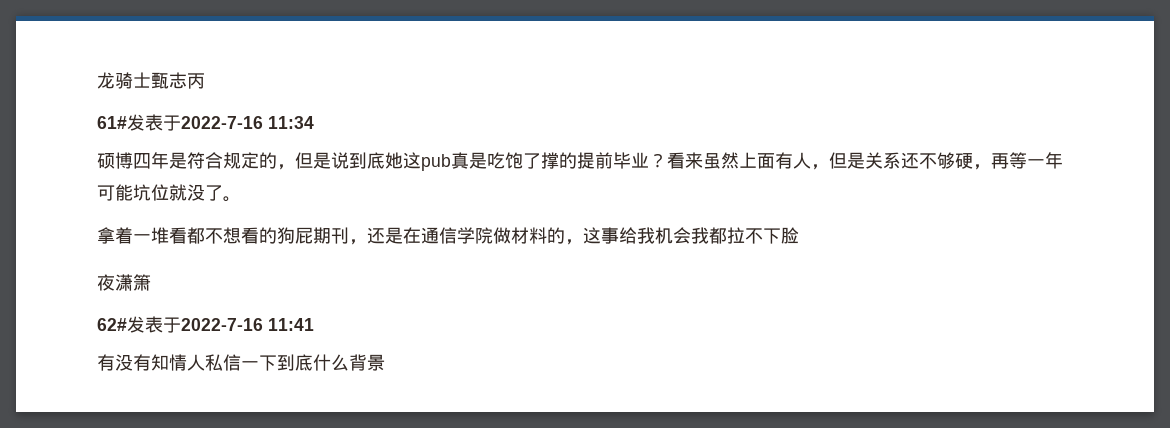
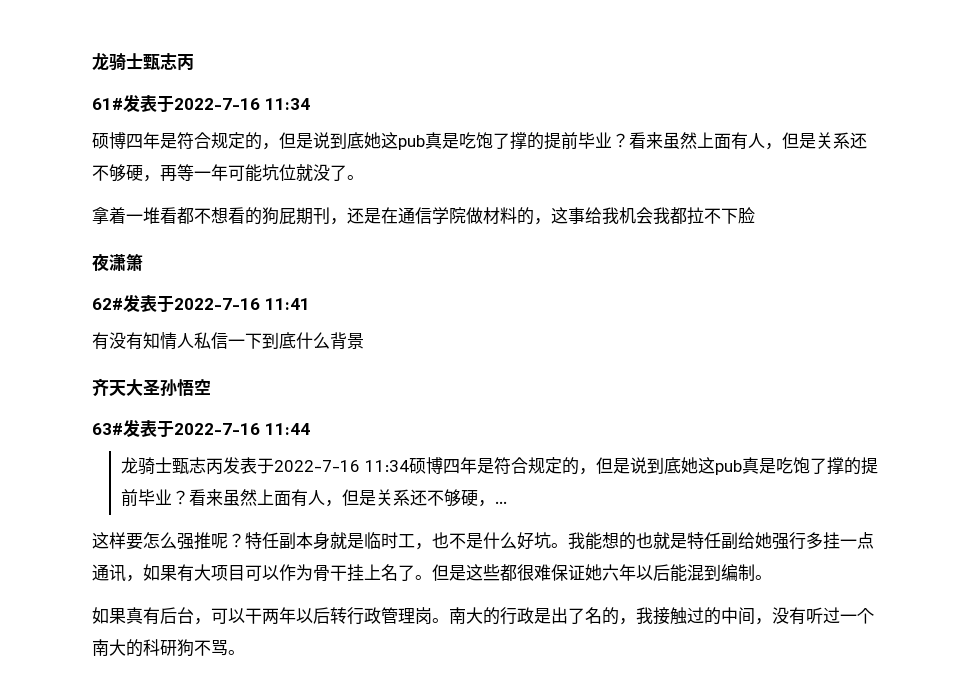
+ 齐天大圣孙悟空
+ 63#发表于2022-7-16 11:44
+ 龙骑士甄志丙发表于2022-7-16 11:34硕博四年是符合规定的，但是说到底她这pub真是吃饱了撑的提前毕业？看来虽然上面有人，但是关系还不够硬，...
+ 这样要怎么强推呢？特任副本身就是临时工，也不是什么好坑。我能想的也就是特任副给她强行多挂一点通讯，如果有大项目可以作为骨干挂上名了。但是这些都很难保证她六年以后能混到编制。
+ 如果真有后台，可以干两年以后转行政管理岗。南大的行政是出了名的，我接触过的中间，没有听过一个南大的科研狗不骂。

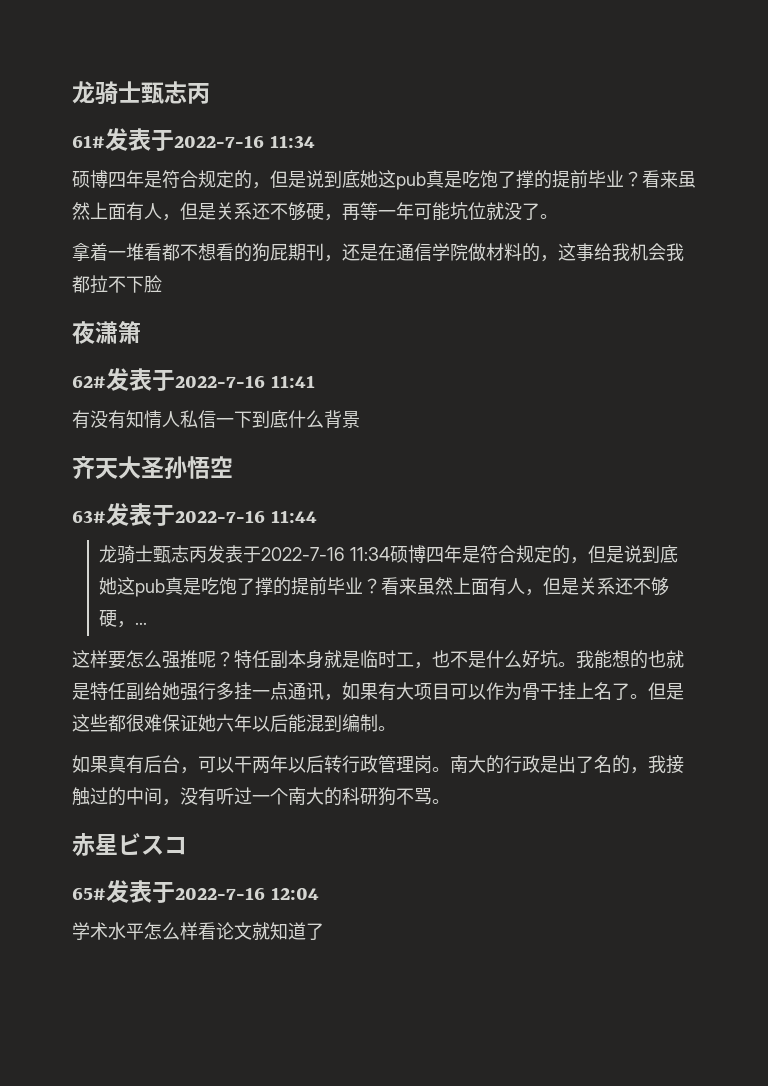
+ 赤星ビスコ
+ 65#发表于2022-7-16 12:04
+ 学术水平怎么样看论文就知道了

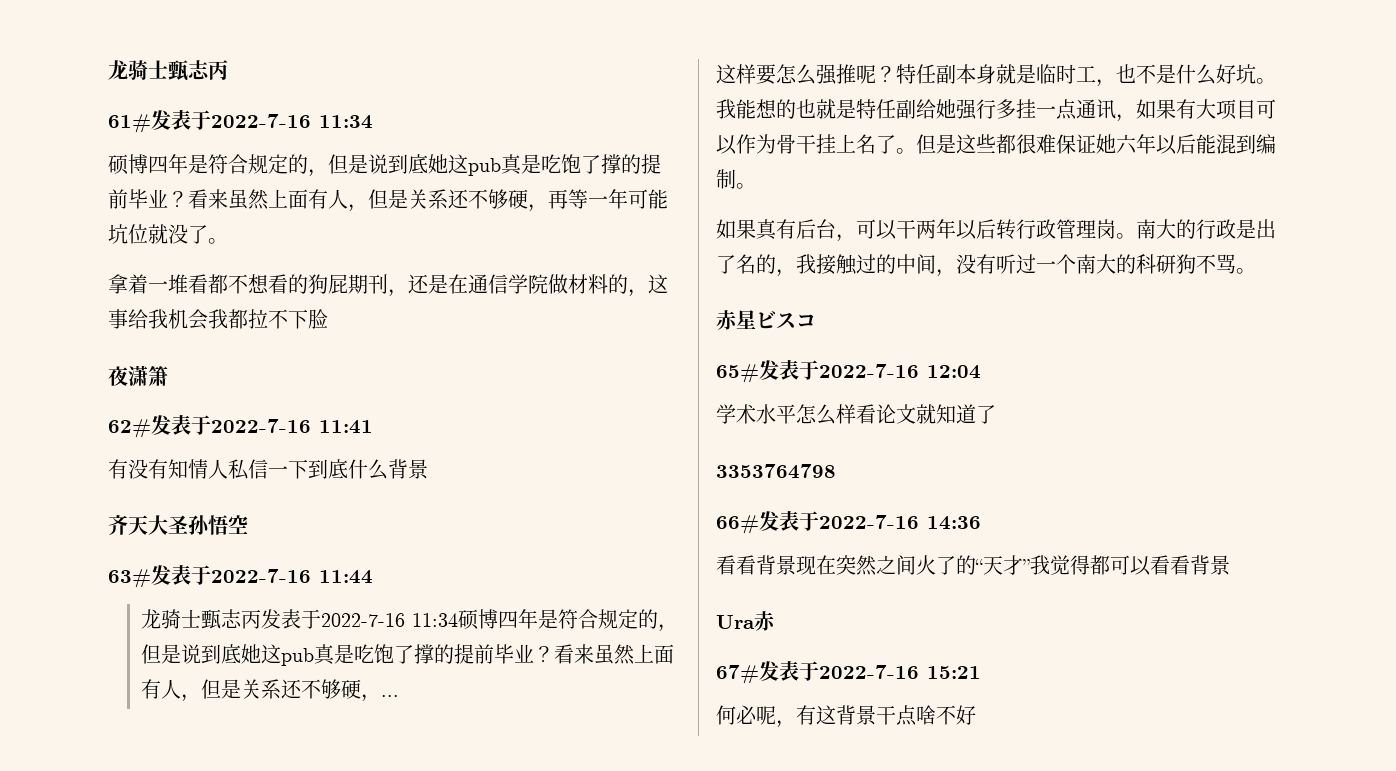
+ 3353764798
+ 66#发表于2022-7-16 14:36
+ 看看背景现在突然之间火了的“天才”我觉得都可以看看背景
+ Ura赤
+ 67#发表于2022-7-16 15:21
+ 何必呢，有这背景干点啥不好

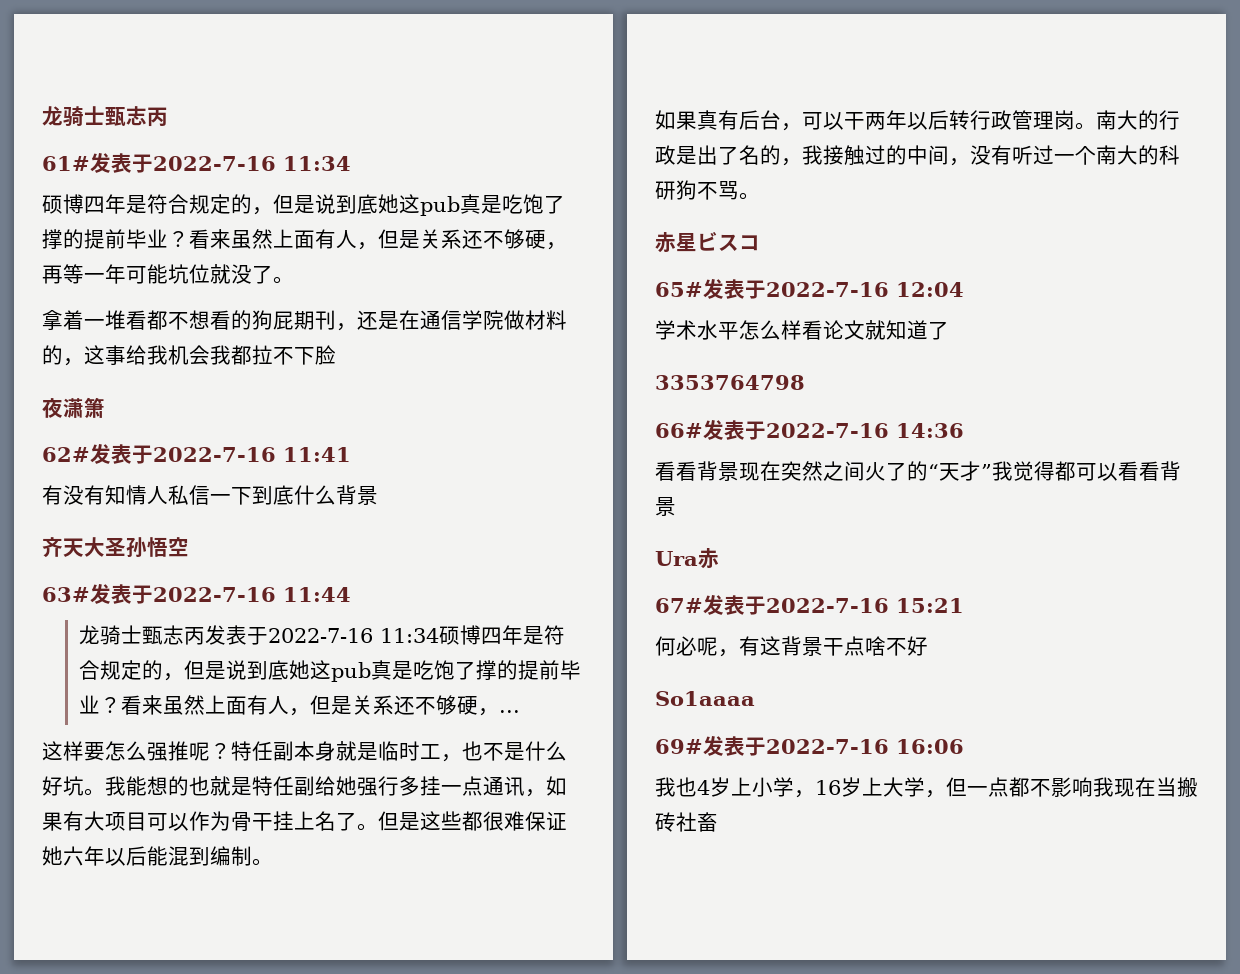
+ So1aaaa
+ 69#发表于2022-7-16 16:06
+ 我也4岁上小学，16岁上大学，但一点都不影响我现在当搬砖社畜

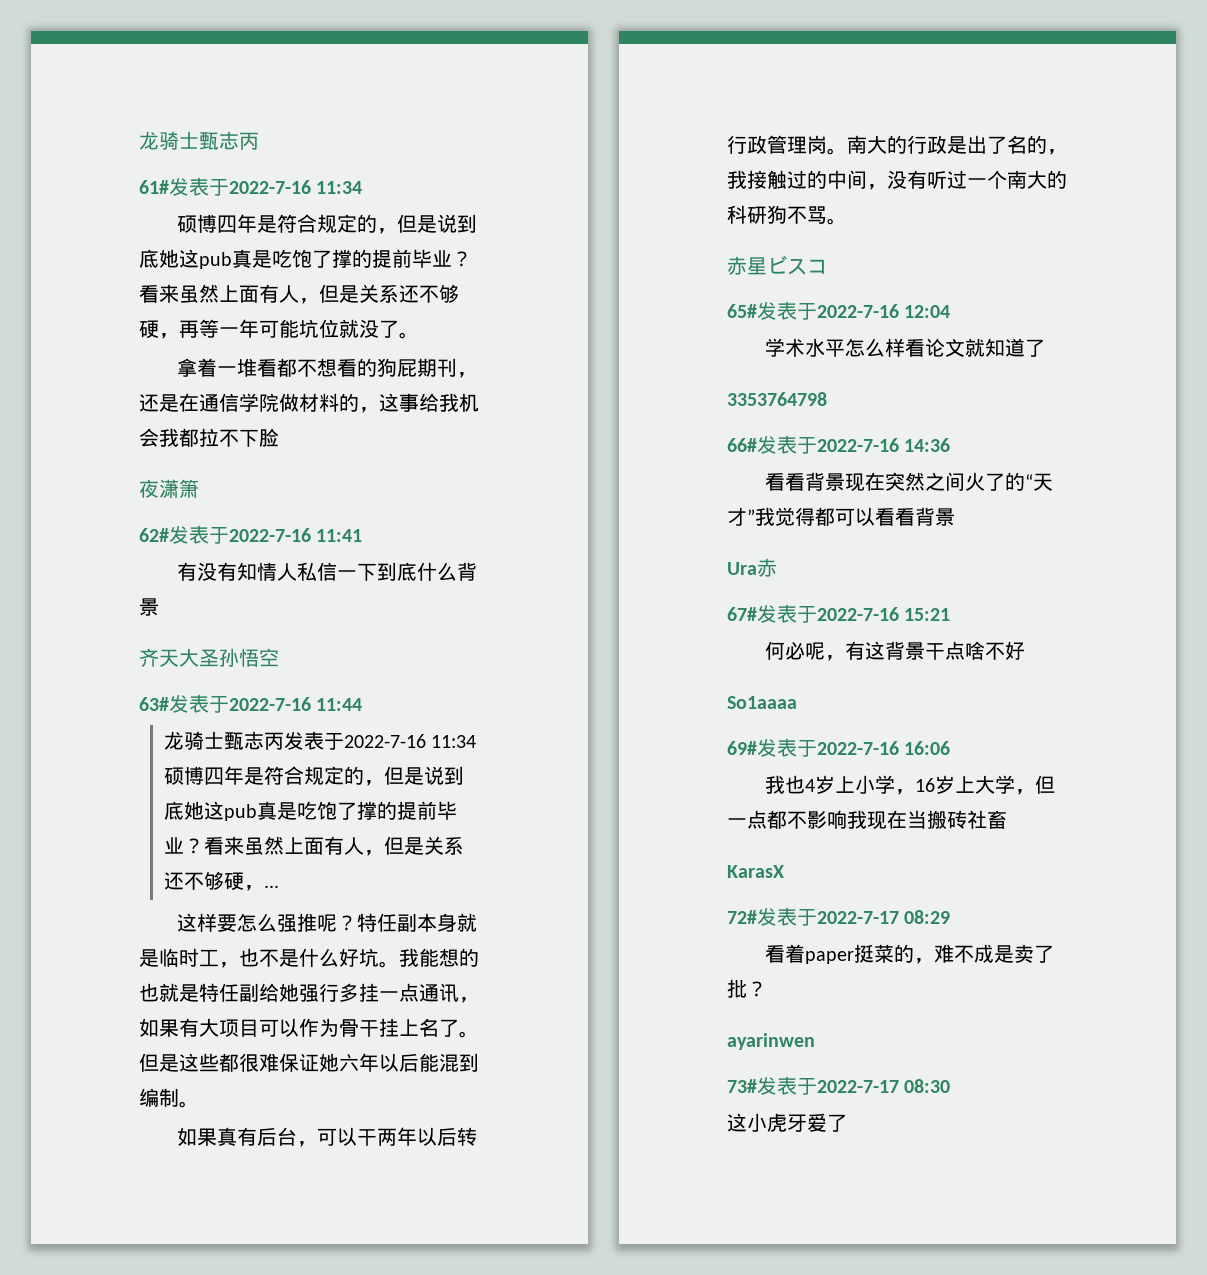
+ KarasX
+ 72#发表于2022-7-17 08:29
+ 看着paper挺菜的，难不成是卖了批？
+ ayarinwen
+ 73#发表于2022-7-17 08:30
+ 这小虎牙爱了

